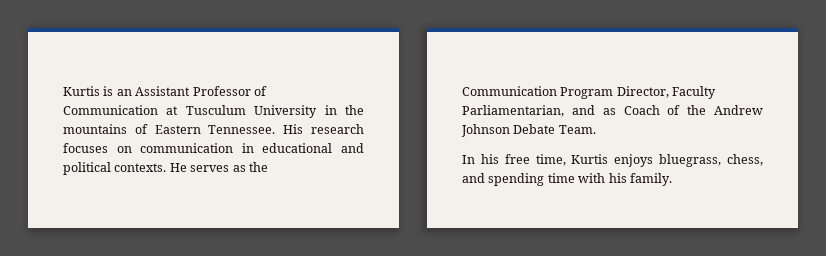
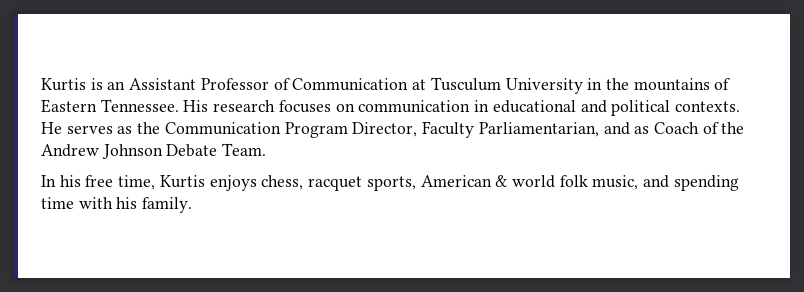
- In his free time, Kurtis enjoys bluegrass, chess, and spending time with his family.
+ In his free time, Kurtis enjoys chess, racquet sports, American & world folk music, and spending time with his family.

